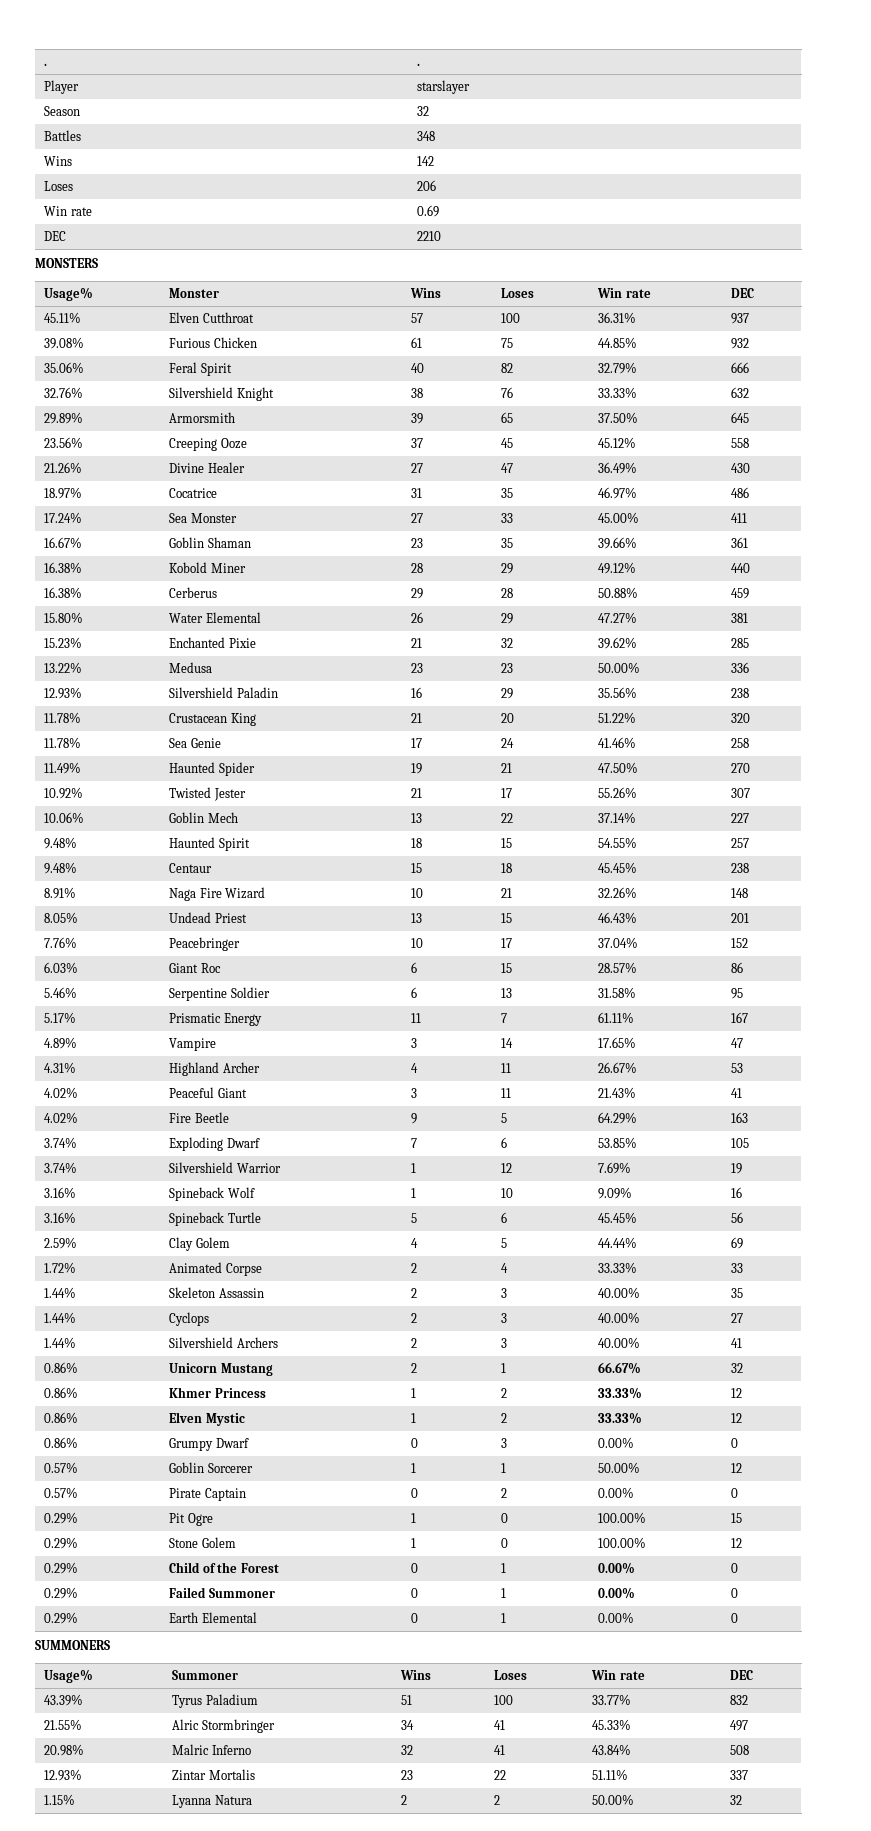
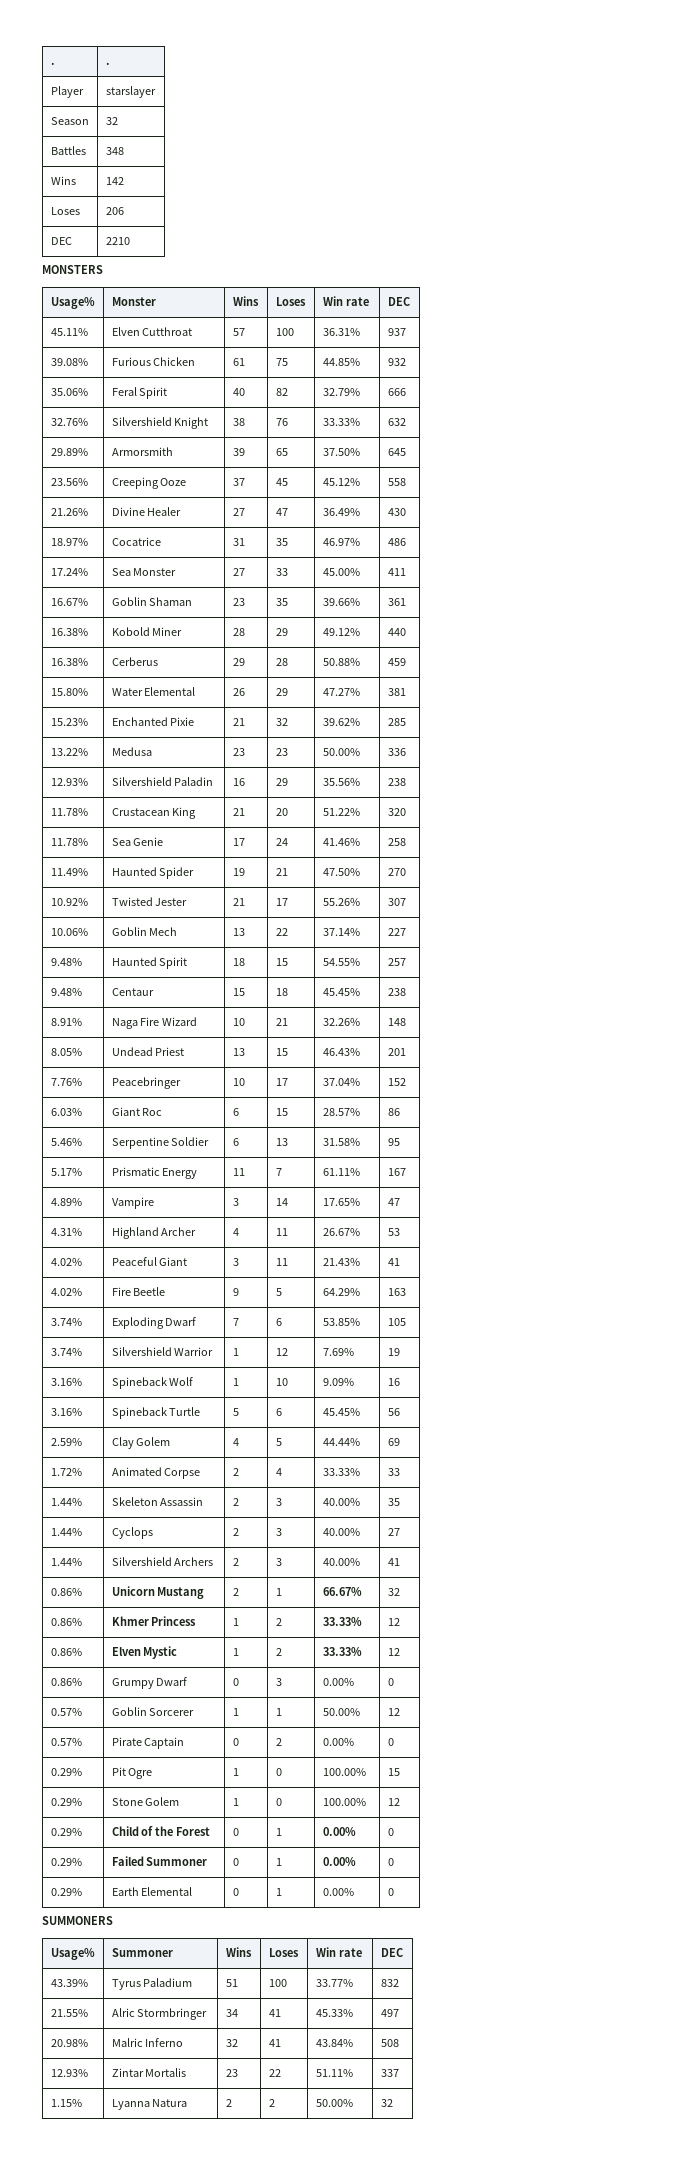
- Win rate | 0.69

